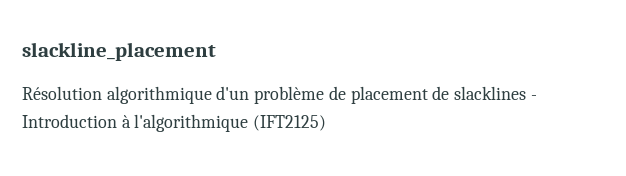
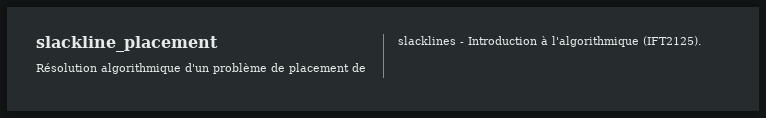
- Résolution algorithmique d'un problème de placement de slacklines - Introduction à l'algorithmique (IFT2125)
+ Résolution algorithmique d'un problème de placement de slacklines - Introduction à l'algorithmique (IFT2125).

